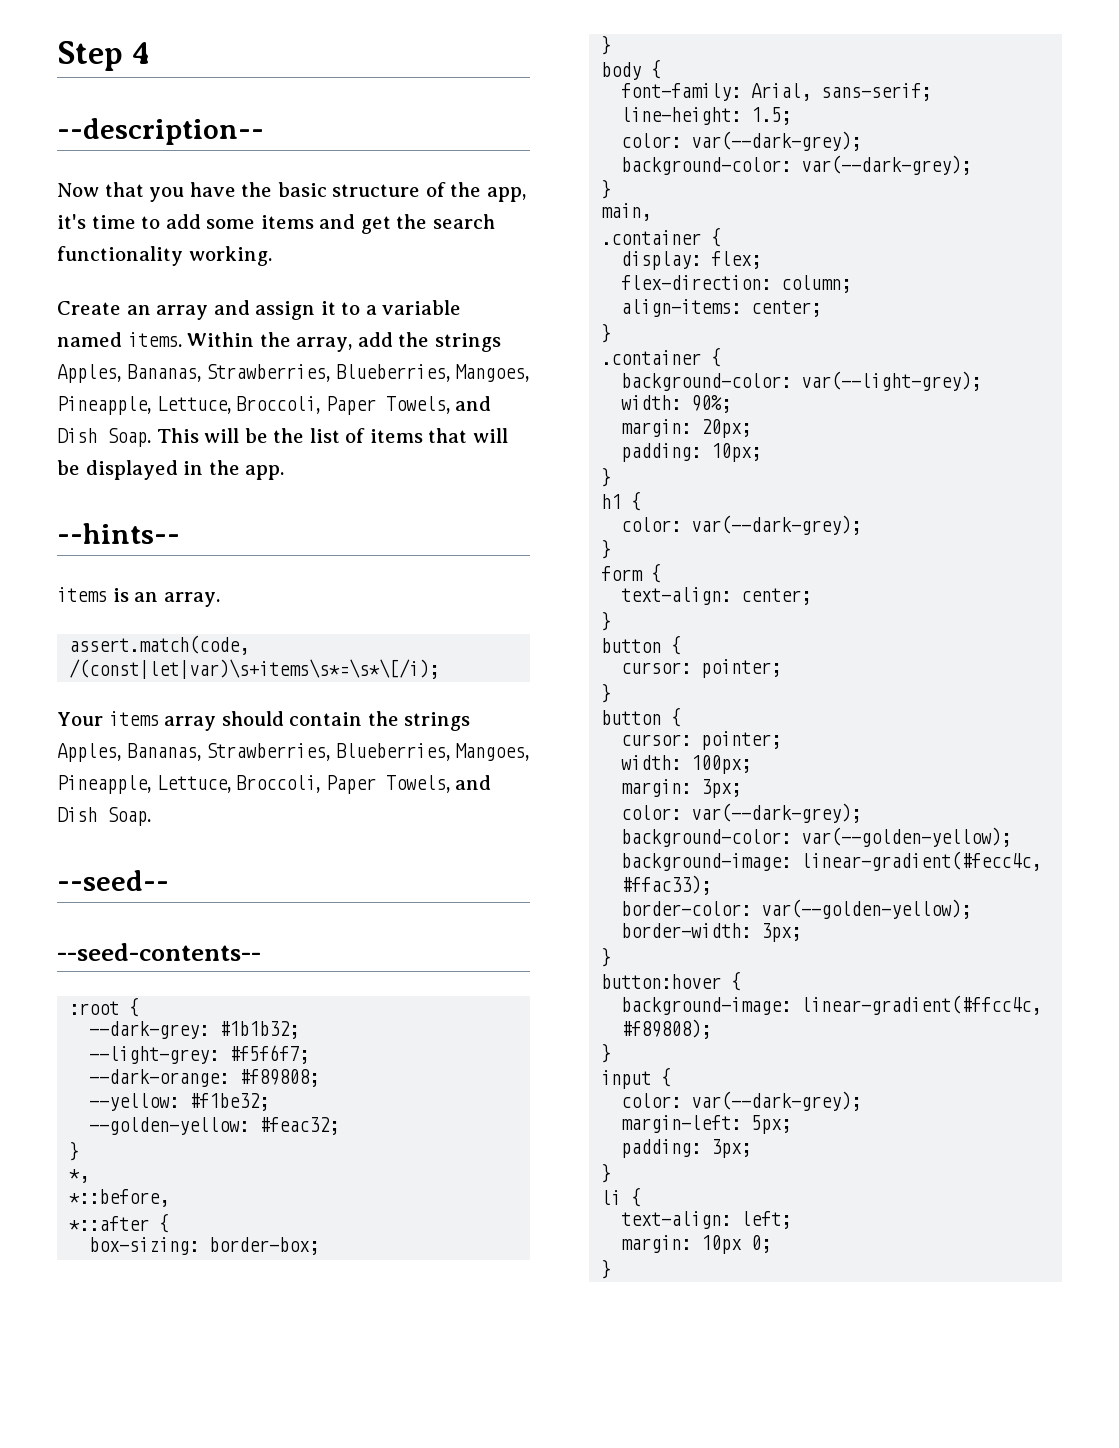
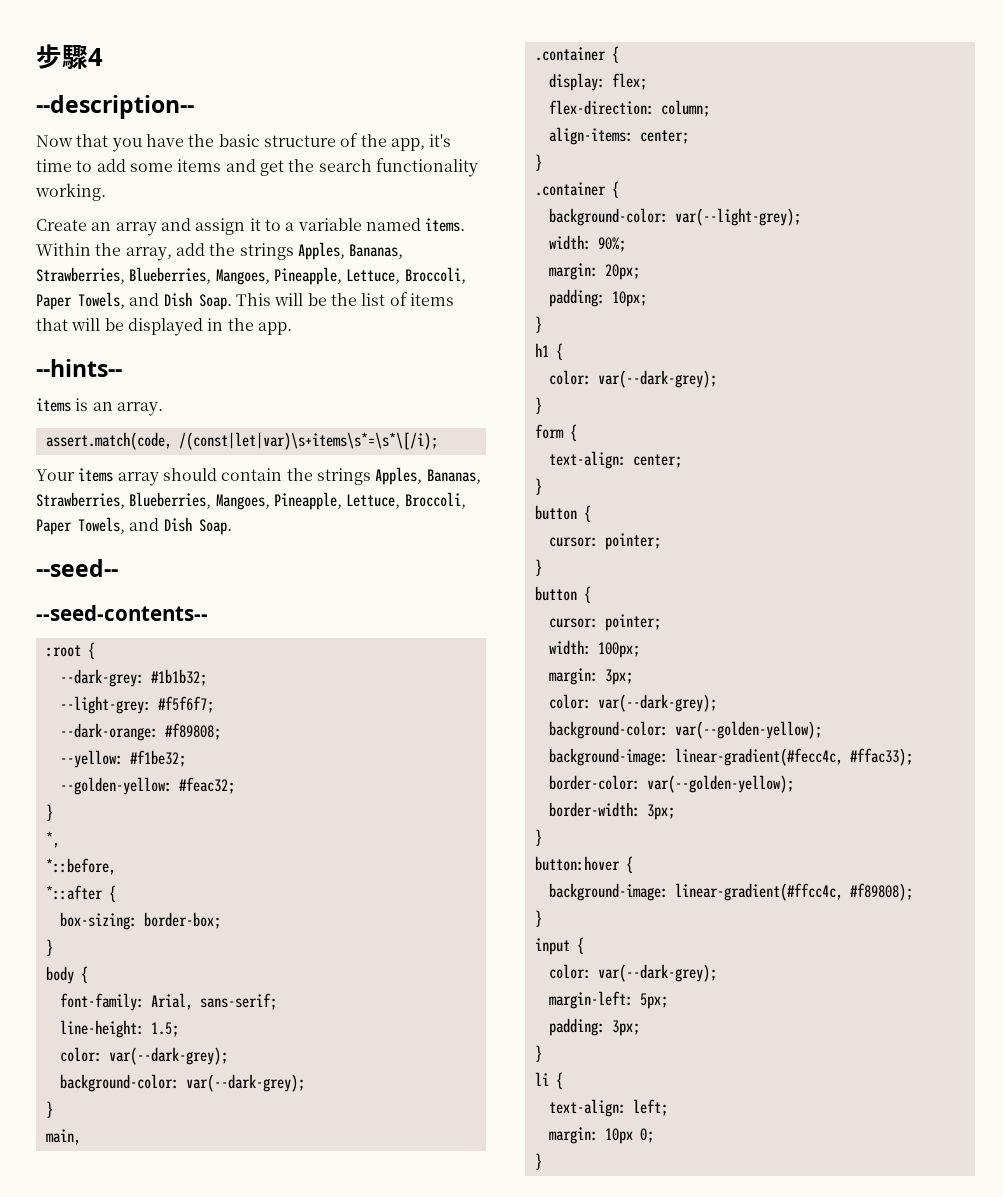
- Step 4
+ 步驟4

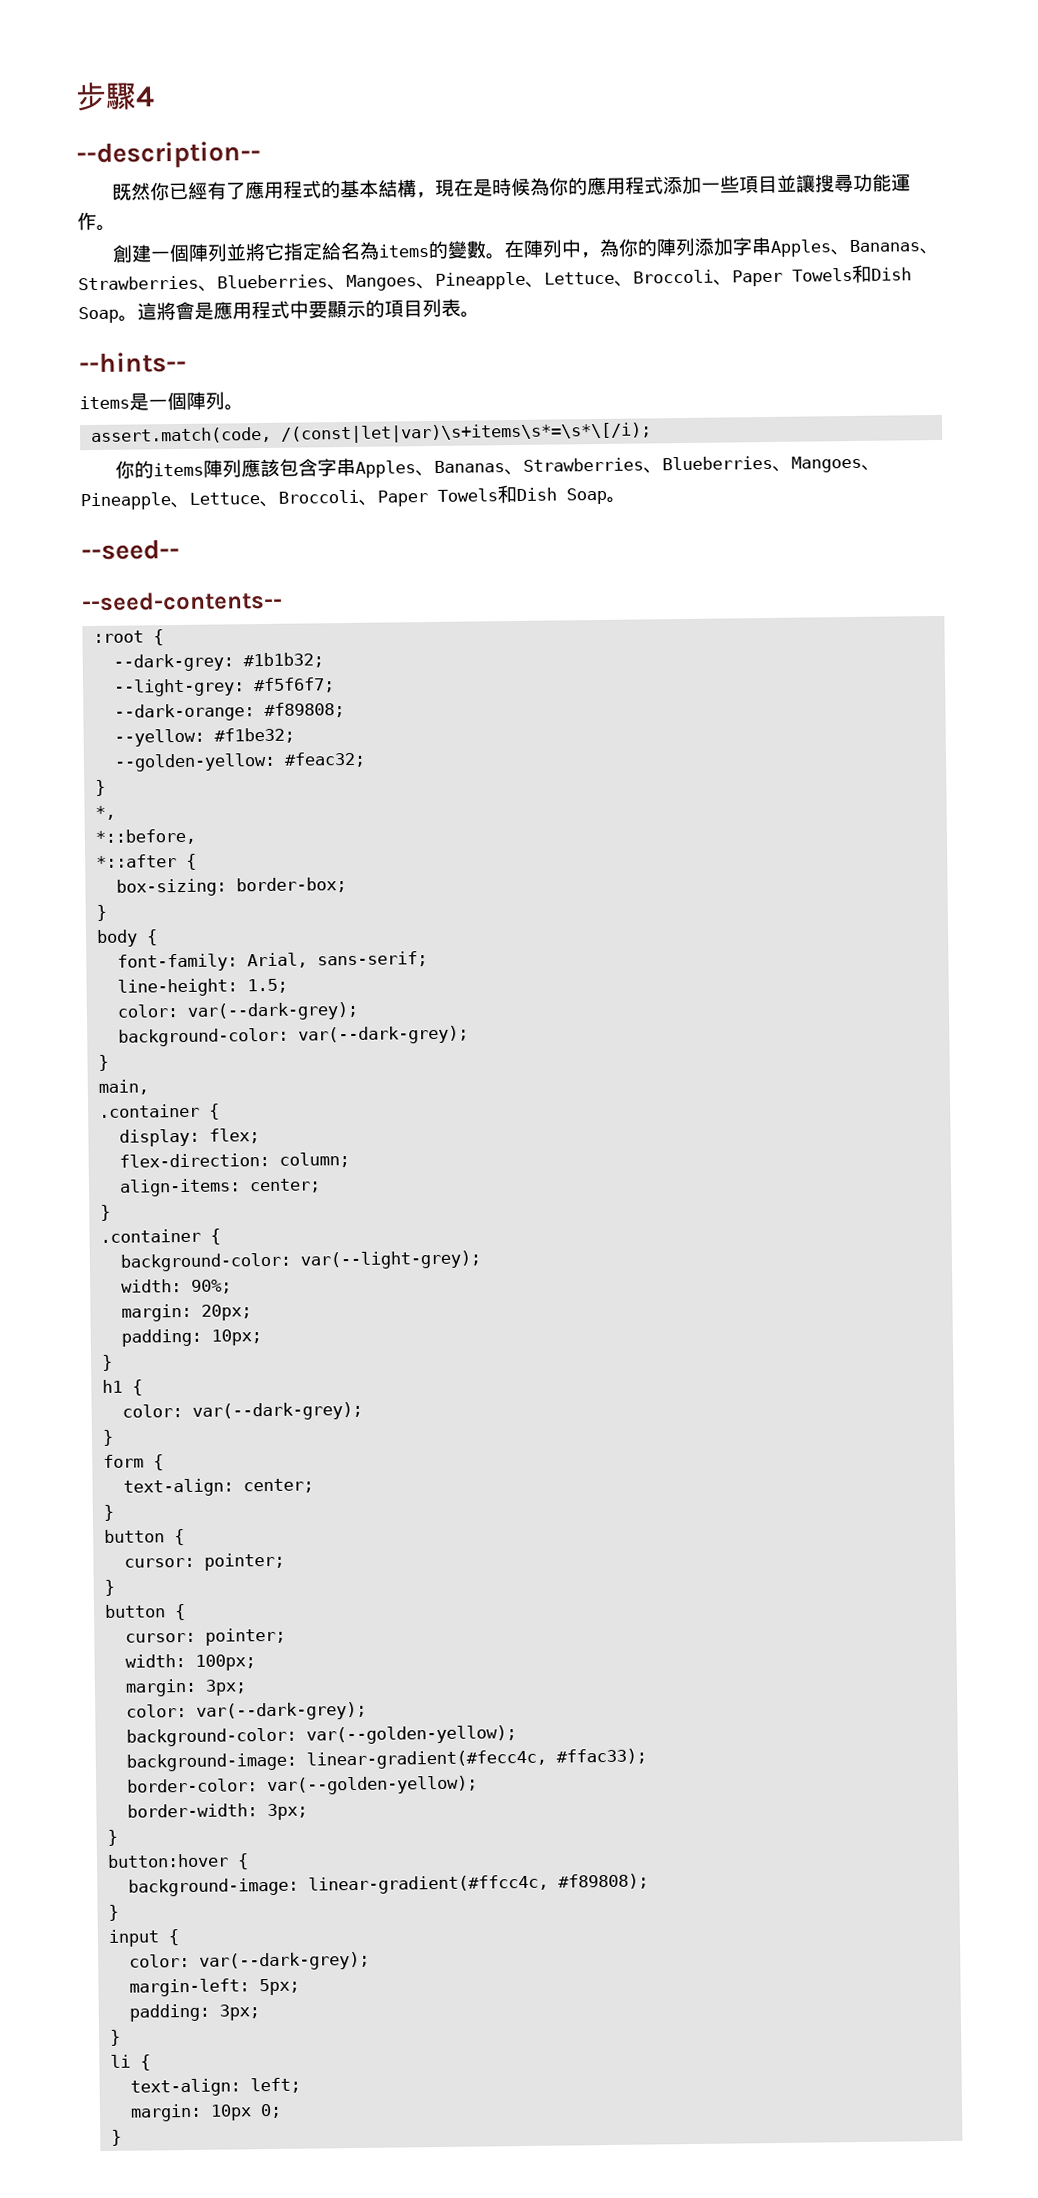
- Now that you have the basic structure of the app, it's time to add some items and get the search functionality working.
- Create an array and assign it to a variable named items. Within the array, add the strings Apples, Bananas, Strawberries, Blueberries, Mangoes, Pineapple, Lettuce, Broccoli, Paper Towels, and Dish Soap. This will be the list of items that will be displayed in the app.
+ 既然你已經有了應用程式的基本結構，現在是時候為你的應用程式添加一些項目並讓搜尋功能運作。
+ 創建一個陣列並將它指定給名為items的變數。在陣列中，為你的陣列添加字串Apples、Bananas、Strawberries、Blueberries、Mangoes、Pineapple、Lettuce、Broccoli、Paper Towels和Dish Soap。這將會是應用程式中要顯示的項目列表。
- items is an array.
+ items是一個陣列。
- Your items array should contain the strings Apples, Bananas, Strawberries, Blueberries, Mangoes, Pineapple, Lettuce, Broccoli, Paper Towels, and Dish Soap.
+ 你的items陣列應該包含字串Apples、Bananas、Strawberries、Blueberries、Mangoes、Pineapple、Lettuce、Broccoli、Paper Towels和Dish Soap。

